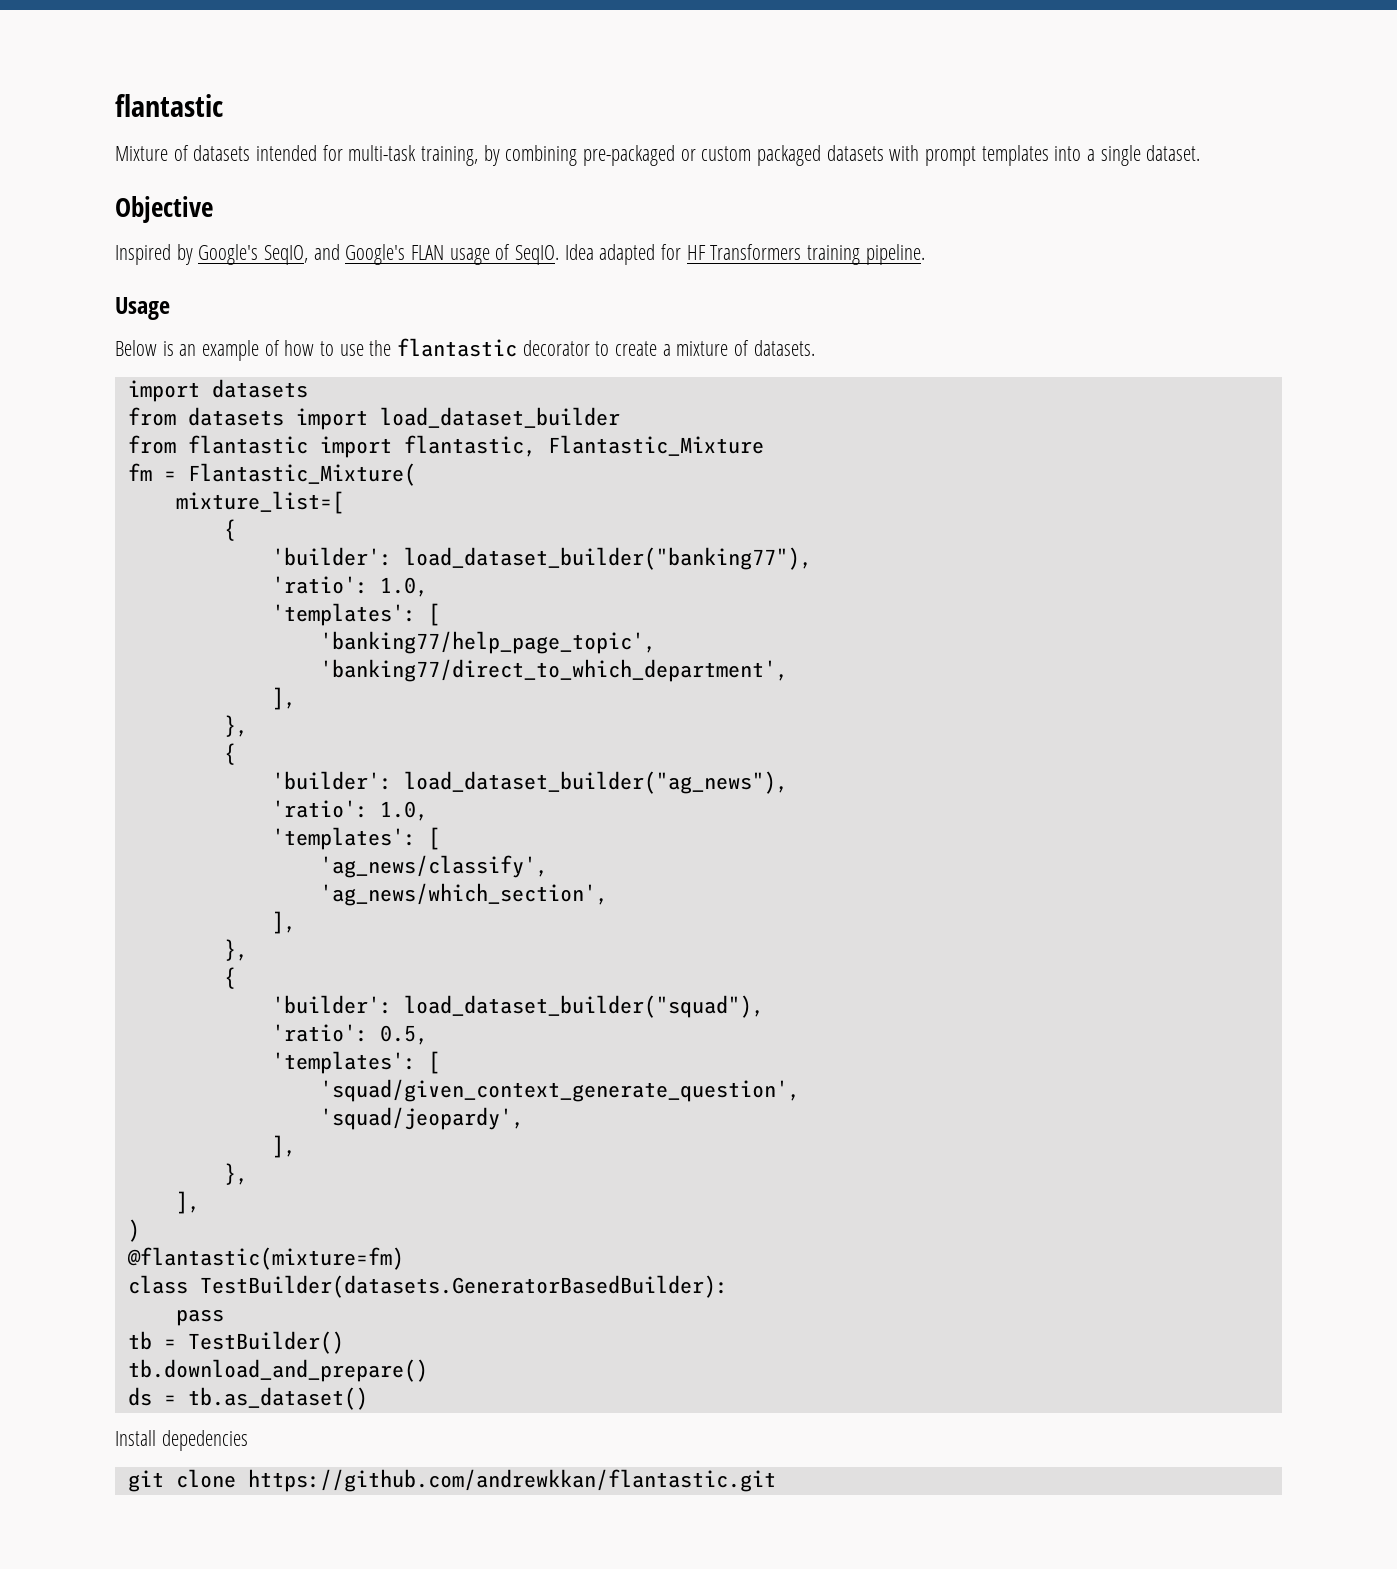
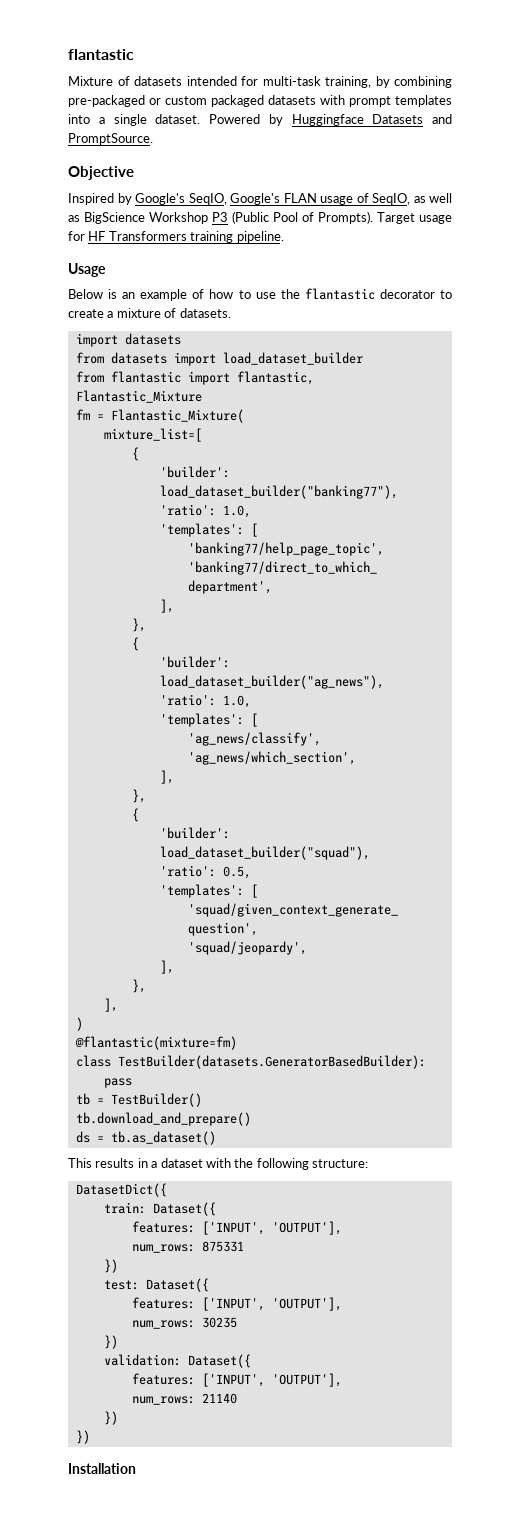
+ Powered by Huggingface Datasets and PromptSource.
- Inspired by Google's SeqIO, and Google's FLAN usage of SeqIO. Idea adapted for HF Transformers training pipeline.
+ Inspired by Google's SeqIO, Google's FLAN usage of SeqIO, as well as BigScience Workshop P3 (Public Pool of Prompts). Target usage for HF Transformers training pipeline.
- Install depedencies
- git clone https://github.com/andrewkkan/flantastic.git
+ This results in a dataset with the following structure:
+ DatasetDict({
+ train: Dataset({
+ features: ['INPUT', 'OUTPUT'],
+ num_rows: 875331
+ })
+ test: Dataset({
+ features: ['INPUT', 'OUTPUT'],
+ num_rows: 30235
+ })
+ validation: Dataset({
+ features: ['INPUT', 'OUTPUT'],
+ num_rows: 21140
+ })
+ })
+ Installation

